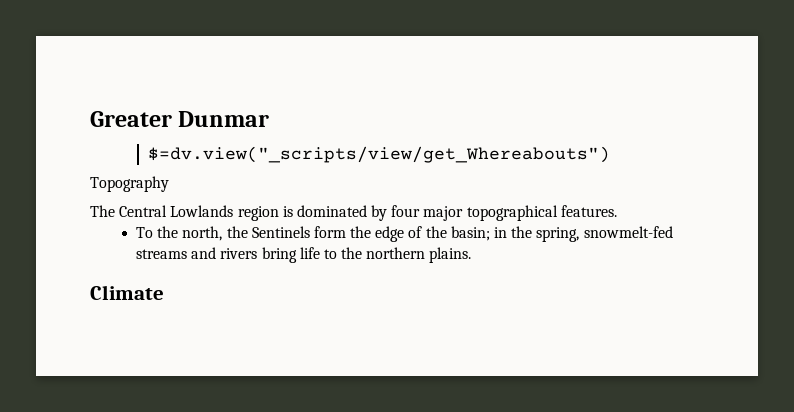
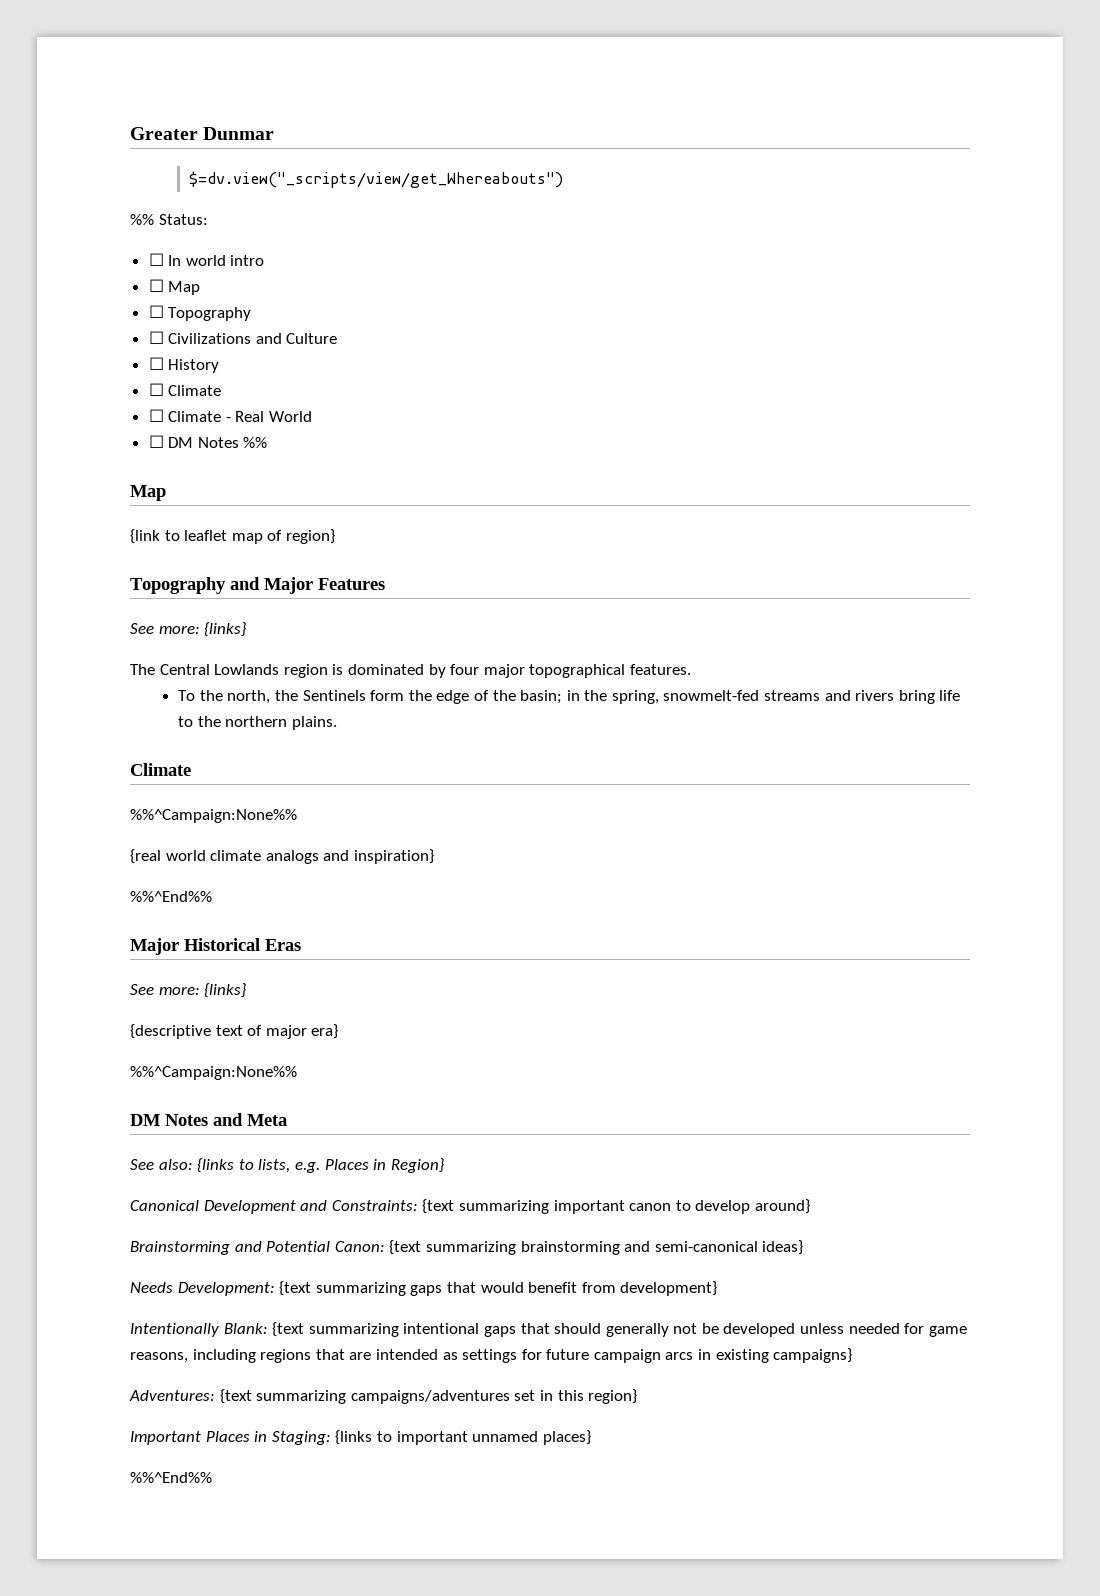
- Topography
+ %% Status:
+ ☐ In world intro
+ ☐ Map
+ ☐ Topography
+ ☐ Civilizations and Culture
+ ☐ History
+ ☐ Climate
+ ☐ Climate - Real World
+ ☐ DM Notes %%
+ Map
+ {link to leaflet map of region}
+ Topography and Major Features
+ See more: {links}
  To the north, the Sentinels form the edge of the basin; in the spring, snowmelt-fed streams and rivers bring life to the northern plains.
  Climate
+ %%^Campaign:None%%
+ {real world climate analogs and inspiration}
+ %%^End%%
+ Major Historical Eras
+ See more: {links}
+ {descriptive text of major era}
+ %%^Campaign:None%%
+ DM Notes and Meta
+ See also: {links to lists, e.g. Places in Region}
+ Canonical Development and Constraints: {text summarizing important canon to develop around}
+ Brainstorming and Potential Canon: {text summarizing brainstorming and semi-canonical ideas}
+ Needs Development: {text summarizing gaps that would benefit from development}
+ Intentionally Blank: {text summarizing intentional gaps that should generally not be developed unless needed for game reasons, including regions that are intended as settings for future campaign arcs in existing campaigns}
+ Adventures: {text summarizing campaigns/adventures set in this region}
+ Important Places in Staging: {links to important unnamed places}
+ %%^End%%

